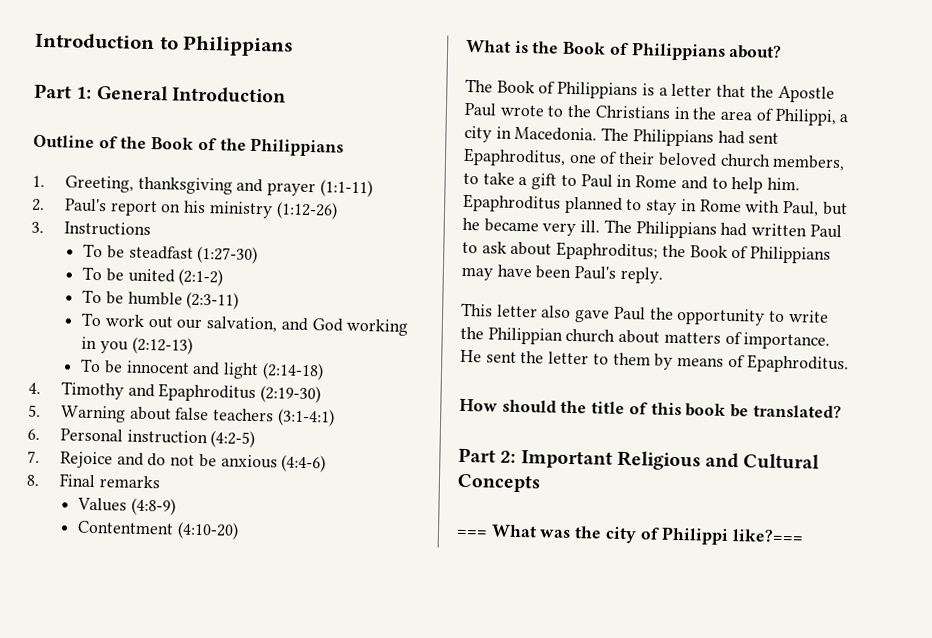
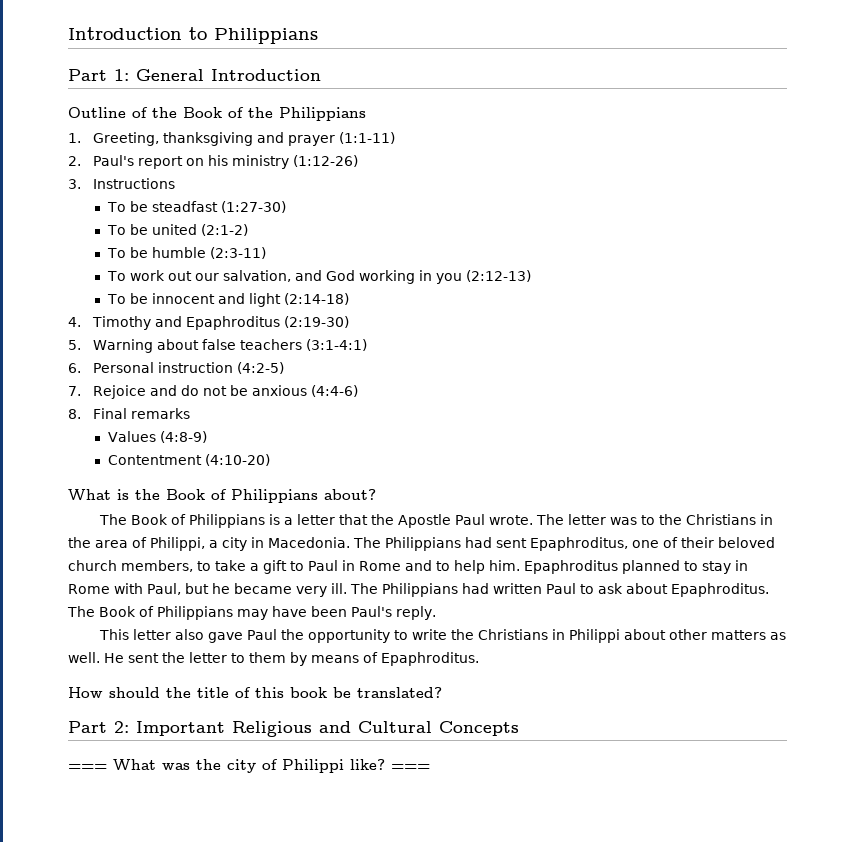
- The Book of Philippians is a letter that the Apostle Paul wrote to the Christians in the area of Philippi, a city in Macedonia.
+ The Book of Philippians is a letter that the Apostle Paul wrote. The letter was to the Christians in the area of Philippi, a city in Macedonia.
- The Philippians had written Paul to ask about Epaphroditus; the Book of Philippians may have been Paul's reply.
+ The Philippians had written Paul to ask about Epaphroditus. The Book of Philippians may have been Paul's reply.
- This letter also gave Paul the opportunity to write the Philippian church about matters of importance.
+ This letter also gave Paul the opportunity to write the Christians in Philippi about other matters as well.
- === What was the city of Philippi like?===
+ === What was the city of Philippi like? ===

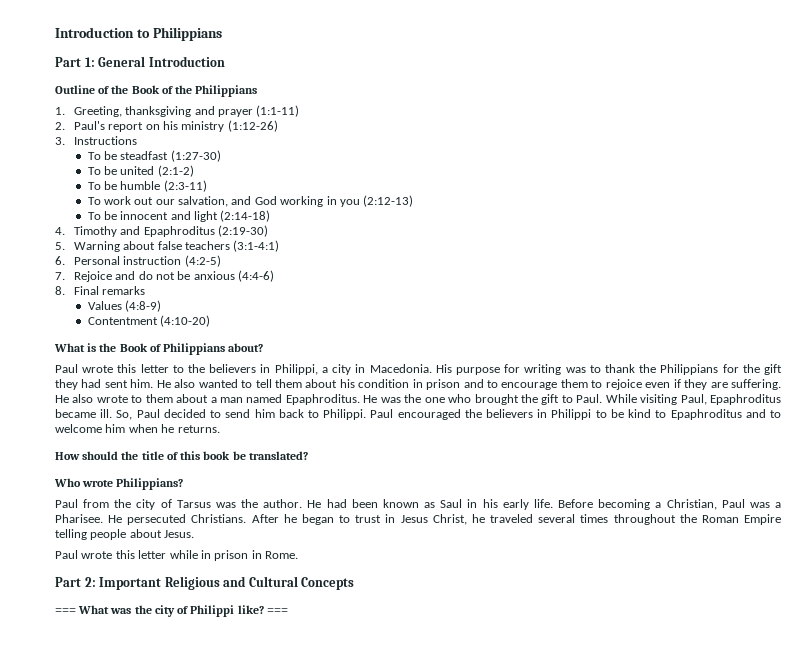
- The Book of Philippians is a letter that the Apostle Paul wrote. The letter was to the Christians in the area of Philippi, a city in Macedonia.
+ Paul wrote this letter to the believers in Philippi, a city in Macedonia.
- The Philippians had sent Epaphroditus, one of their beloved church members, to take a gift to Paul in Rome and to help him. Epaphroditus planned to stay in Rome with Paul, but he became very ill. The Philippians had written Paul to ask about Epaphroditus. The Book of Philippians may have been Paul's reply.
- This letter also gave Paul the opportunity to write the Christians in Philippi about other matters as well. He sent the letter to them by means of Epaphroditus.
+ His purpose for writing was to thank the Philippians for the gift they had sent him. He also wanted to tell them about his condition in prison and to encourage them to rejoice even if they are suffering. He also wrote to them about a man named Epaphroditus. He was the one who brought the gift to Paul. While visiting Paul, Epaphroditus became ill. So, Paul decided to send him back to Philippi. Paul encouraged the believers in Philippi to be kind to Epaphroditus and to welcome him when he returns.
+ Who wrote Philippians?
+ Paul from the city of Tarsus was the author. He had been known as Saul in his early life. Before becoming a Christian, Paul was a Pharisee. He persecuted Christians. After he began to trust in Jesus Christ, he traveled several times throughout the Roman Empire telling people about Jesus.
+ Paul wrote this letter while in prison in Rome.

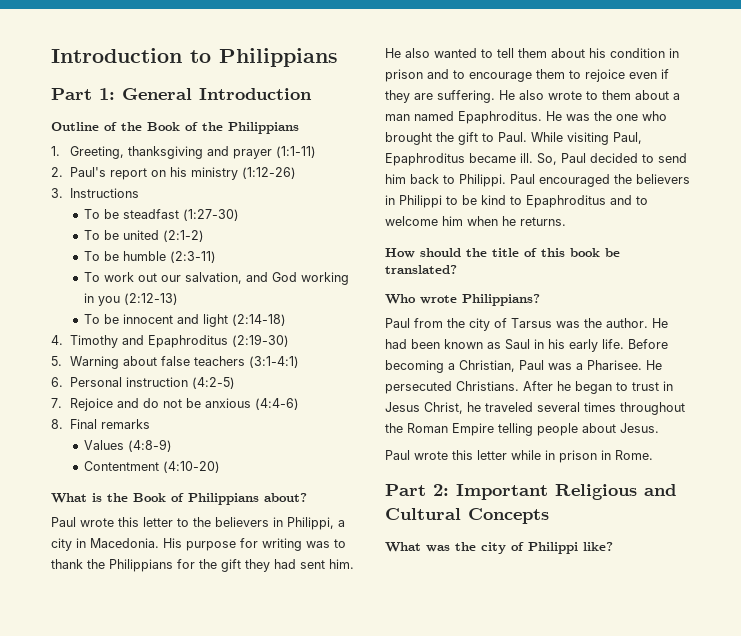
- === What was the city of Philippi like? ===
+ What was the city of Philippi like?

